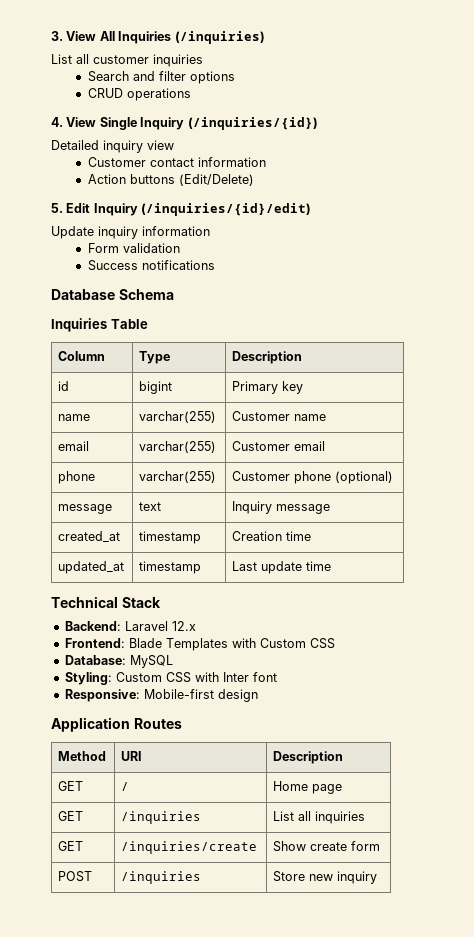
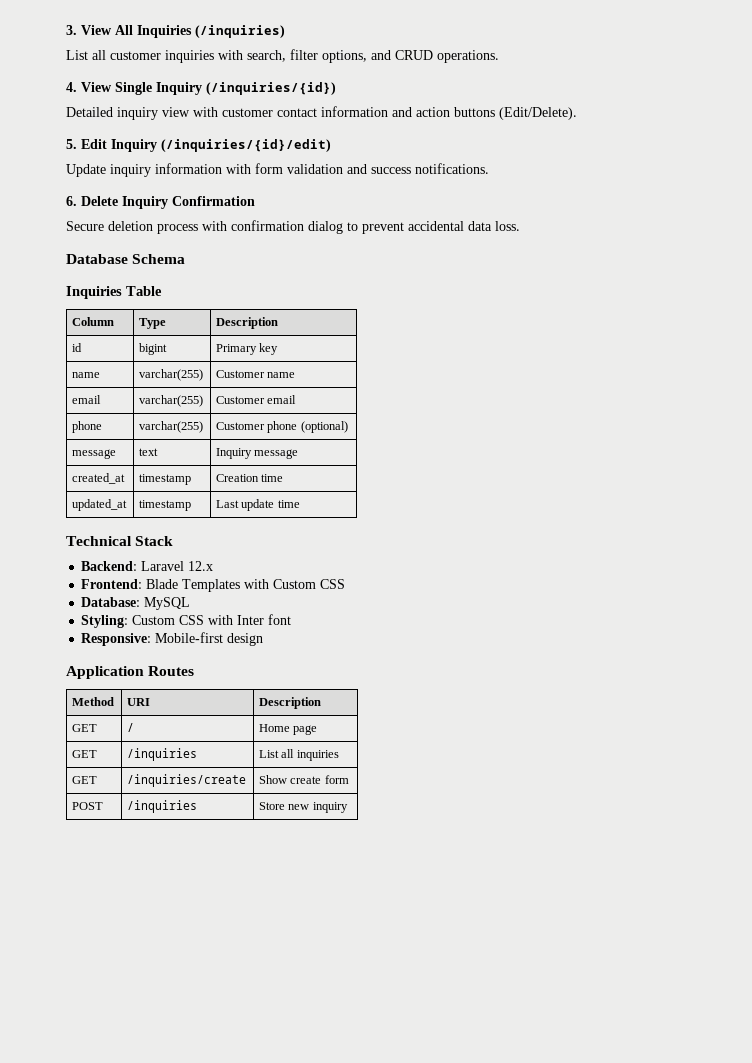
- List all customer inquiries
- Search and filter options
- CRUD operations
+ List all customer inquiries with search, filter options, and CRUD operations.
- Detailed inquiry view
- Customer contact information
- Action buttons (Edit/Delete)
+ Detailed inquiry view with customer contact information and action buttons (Edit/Delete).
- Update inquiry information
- Form validation
- Success notifications
+ Update inquiry information with form validation and success notifications.
+ 6. Delete Inquiry Confirmation
+ Secure deletion process with confirmation dialog to prevent accidental data loss.

